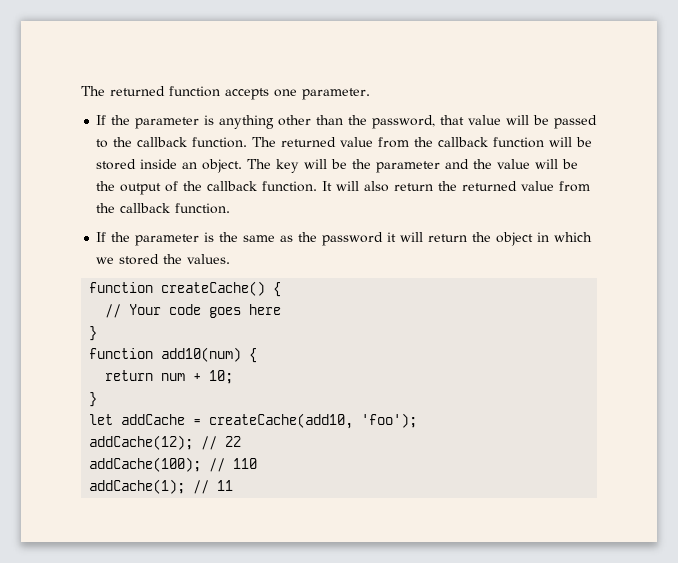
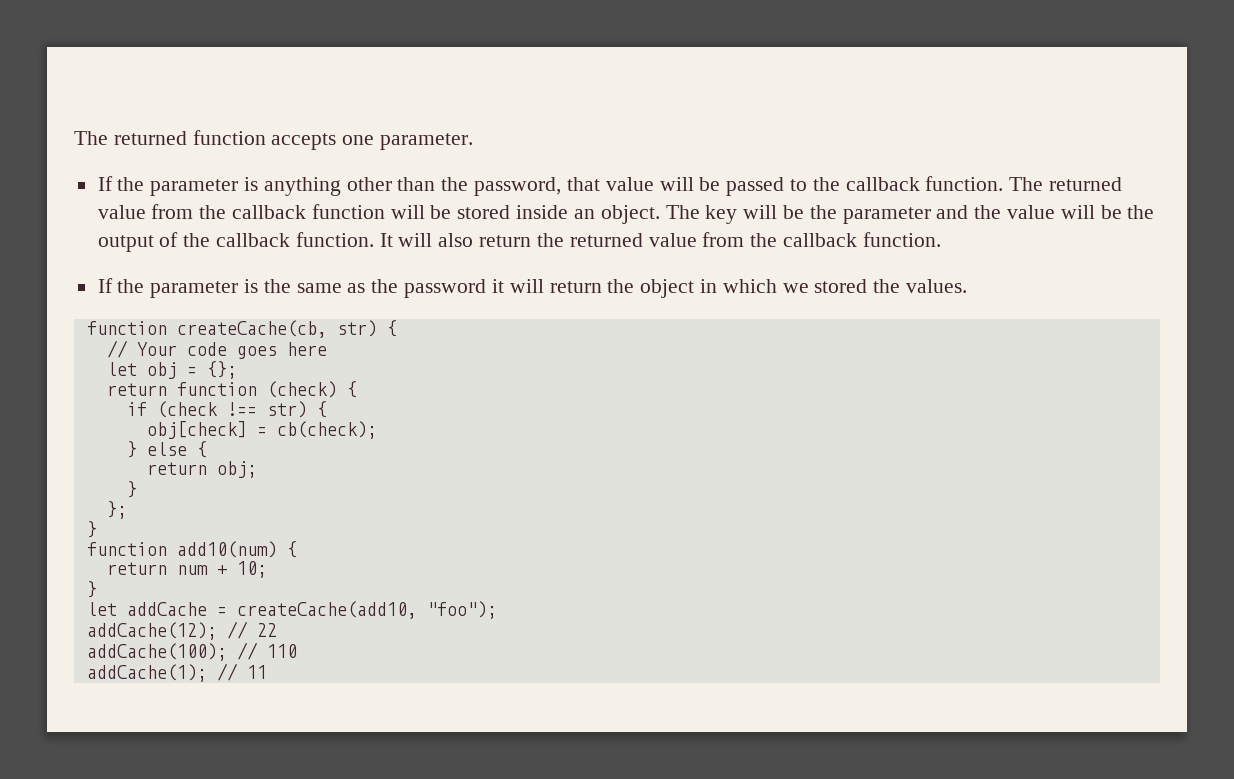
- function createCache() {
+ function createCache(cb, str) {
+ let obj = {};
+ return function (check) {
+ if (check !== str) {
+ obj[check] = cb(check);
+ } else {
+ return obj;
+ }
+ };
- let addCache = createCache(add10, 'foo');
+ let addCache = createCache(add10, "foo");

